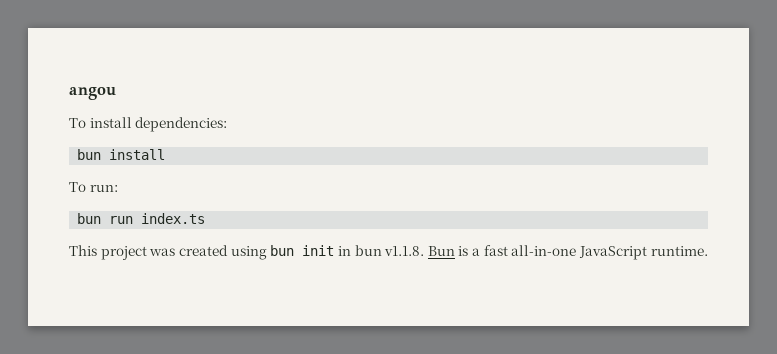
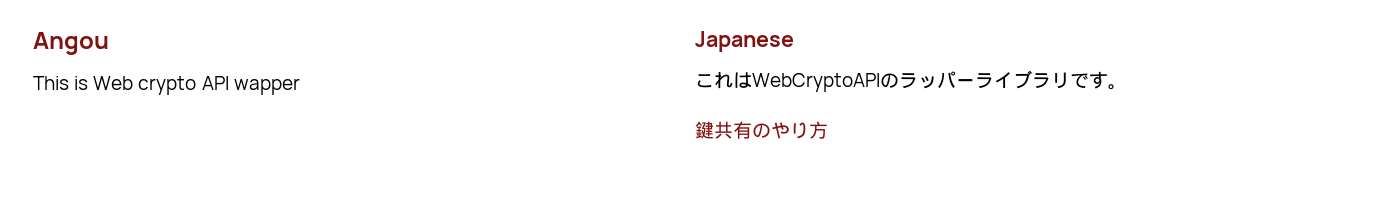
- angou
- To install dependencies:
- bun install
- To run:
- bun run index.ts
- This project was created using bun init in bun v1.1.8. Bun is a fast all-in-one JavaScript runtime.
+ Angou
+ This is Web crypto API wapper
+ Japanese
+ これはWebCryptoAPIのラッパーライブラリです。
+ 鍵共有のやり方

